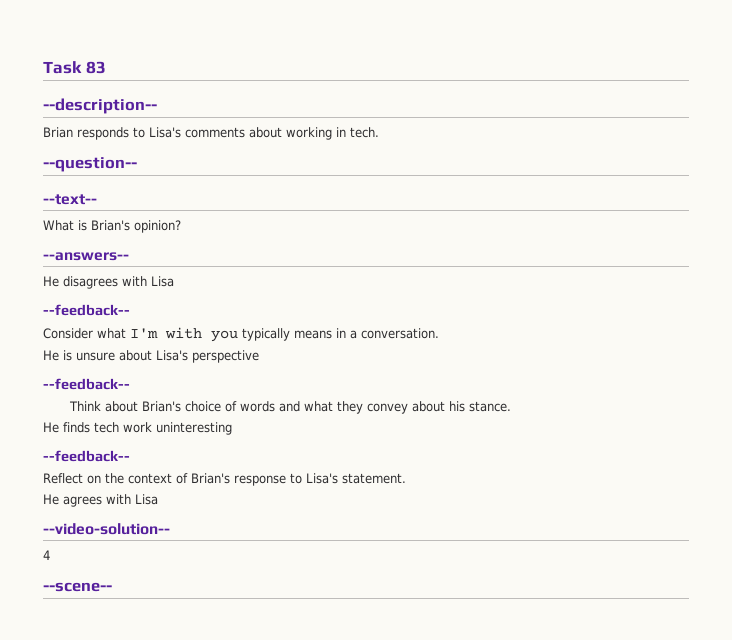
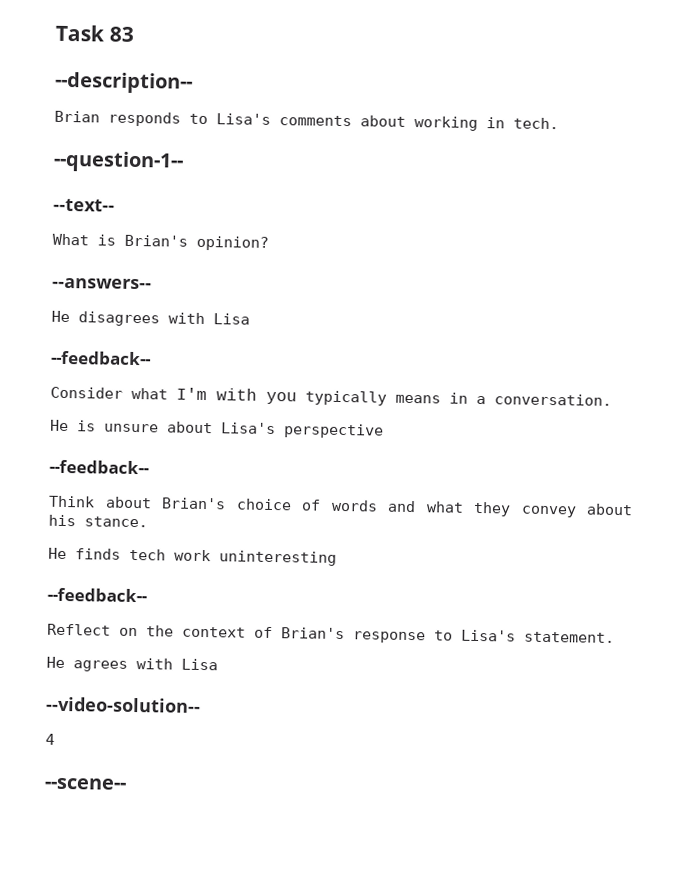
- --question--
+ --question-1--

